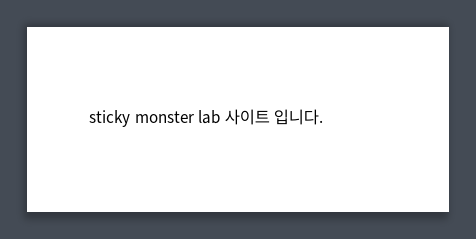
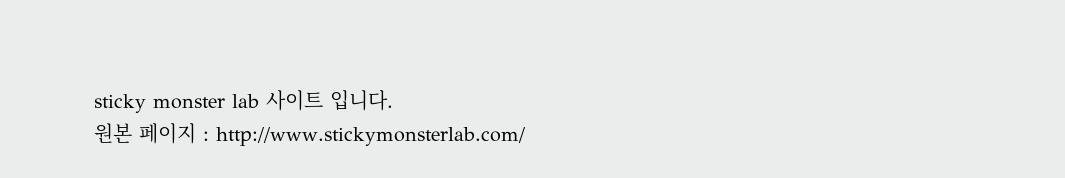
+ 원본 페이지 : http://www.stickymonsterlab.com/

